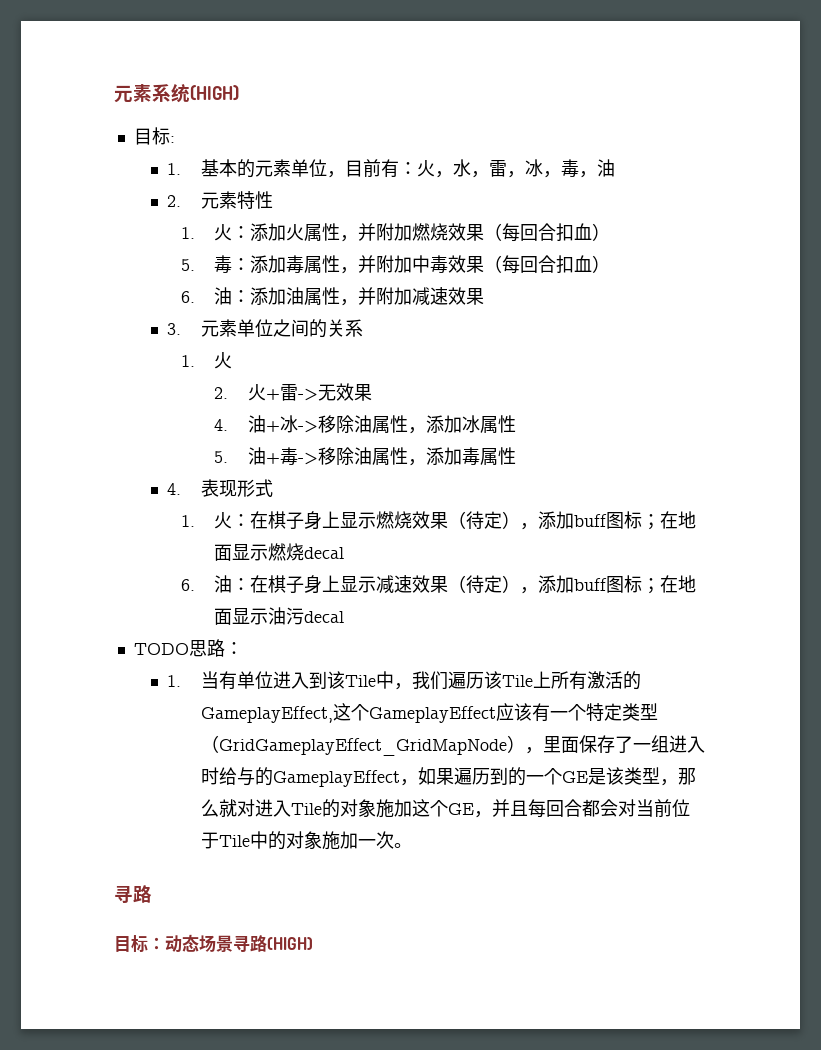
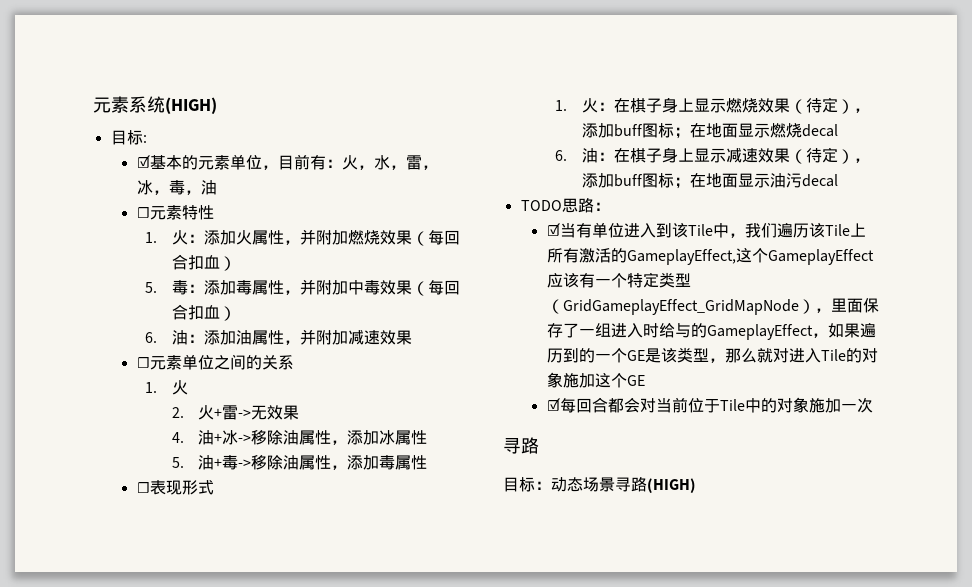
- 1.基本的元素单位，目前有：火，水，雷，冰，毒，油
+ ☑基本的元素单位，目前有：火，水，雷，冰，毒，油
- 2.元素特性
+ ☐元素特性
- 3.元素单位之间的关系
+ ☐元素单位之间的关系
- 4.表现形式
+ ☐表现形式
- 1.当有单位进入到该Tile中，我们遍历该Tile上所有激活的GameplayEffect,这个GameplayEffect应该有一个特定类型（GridGameplayEffect_GridMapNode），里面保存了一组进入时给与的GameplayEffect，如果遍历到的一个GE是该类型，那么就对进入Tile的对象施加这个GE，并且每回合都会对当前位于Tile中的对象施加一次。
+ ☑当有单位进入到该Tile中，我们遍历该Tile上所有激活的GameplayEffect,这个GameplayEffect应该有一个特定类型（GridGameplayEffect_GridMapNode），里面保存了一组进入时给与的GameplayEffect，如果遍历到的一个GE是该类型，那么就对进入Tile的对象施加这个GE
+ ☑每回合都会对当前位于Tile中的对象施加一次

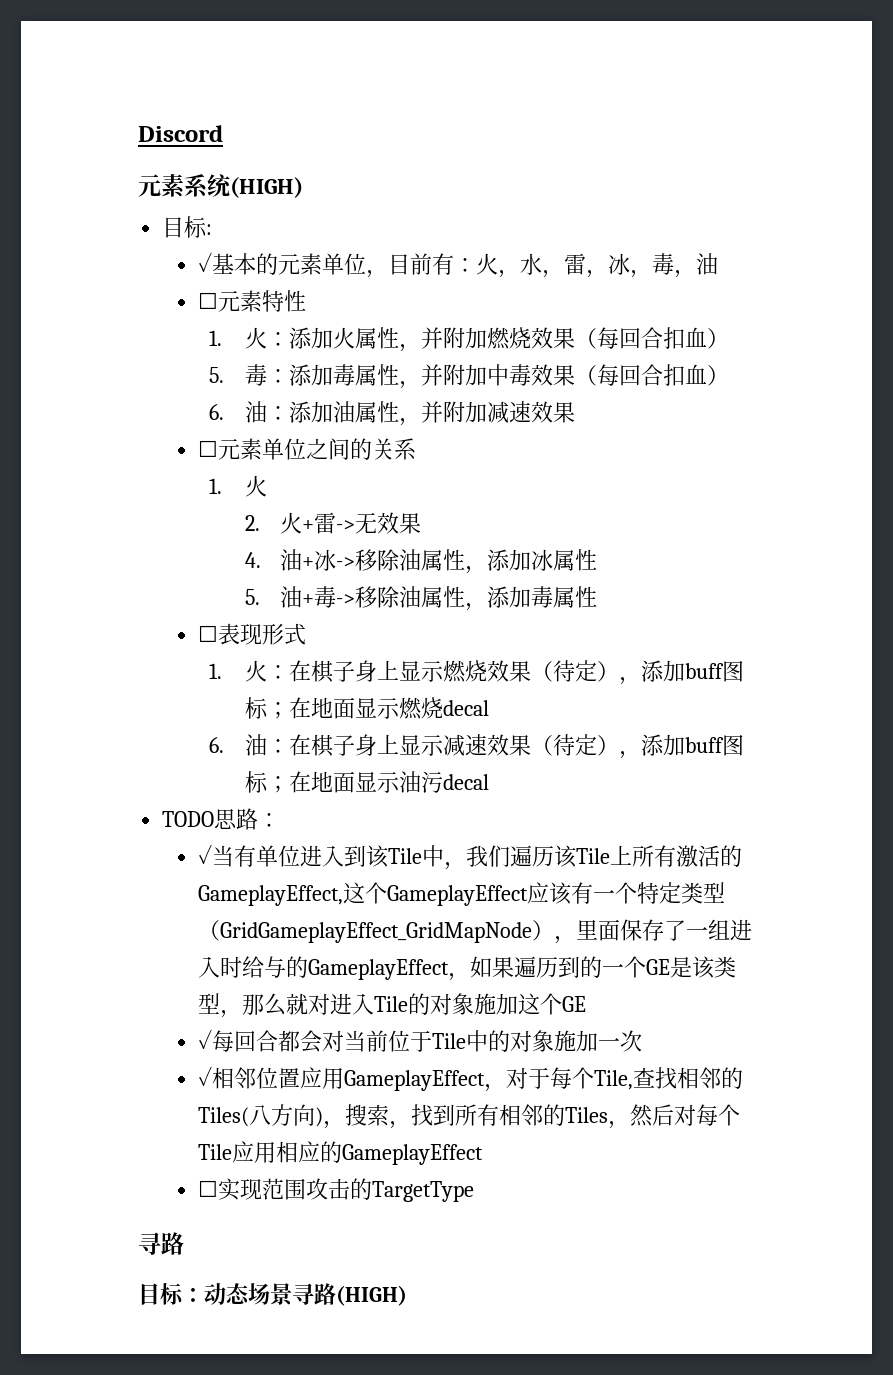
+ Discord
- ☑基本的元素单位，目前有：火，水，雷，冰，毒，油
+ ✓基本的元素单位，目前有：火，水，雷，冰，毒，油
- ☑当有单位进入到该Tile中，我们遍历该Tile上所有激活的GameplayEffect,这个GameplayEffect应该有一个特定类型（GridGameplayEffect_GridMapNode），里面保存了一组进入时给与的GameplayEffect，如果遍历到的一个GE是该类型，那么就对进入Tile的对象施加这个GE
+ ✓当有单位进入到该Tile中，我们遍历该Tile上所有激活的GameplayEffect,这个GameplayEffect应该有一个特定类型（GridGameplayEffect_GridMapNode），里面保存了一组进入时给与的GameplayEffect，如果遍历到的一个GE是该类型，那么就对进入Tile的对象施加这个GE
- ☑每回合都会对当前位于Tile中的对象施加一次
+ ✓每回合都会对当前位于Tile中的对象施加一次
+ ✓相邻位置应用GameplayEffect，对于每个Tile,查找相邻的Tiles(八方向)，搜索，找到所有相邻的Tiles，然后对每个Tile应用相应的GameplayEffect
+ ☐实现范围攻击的TargetType

